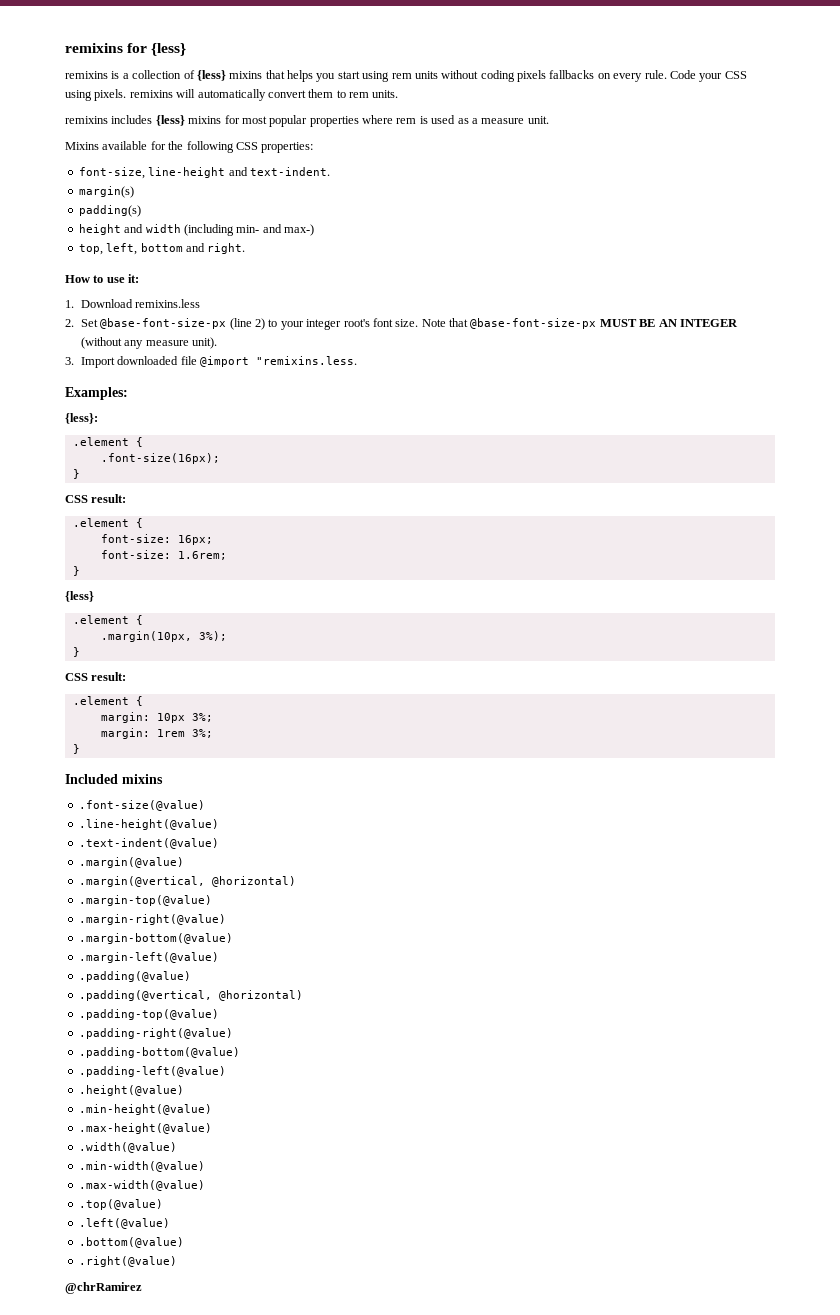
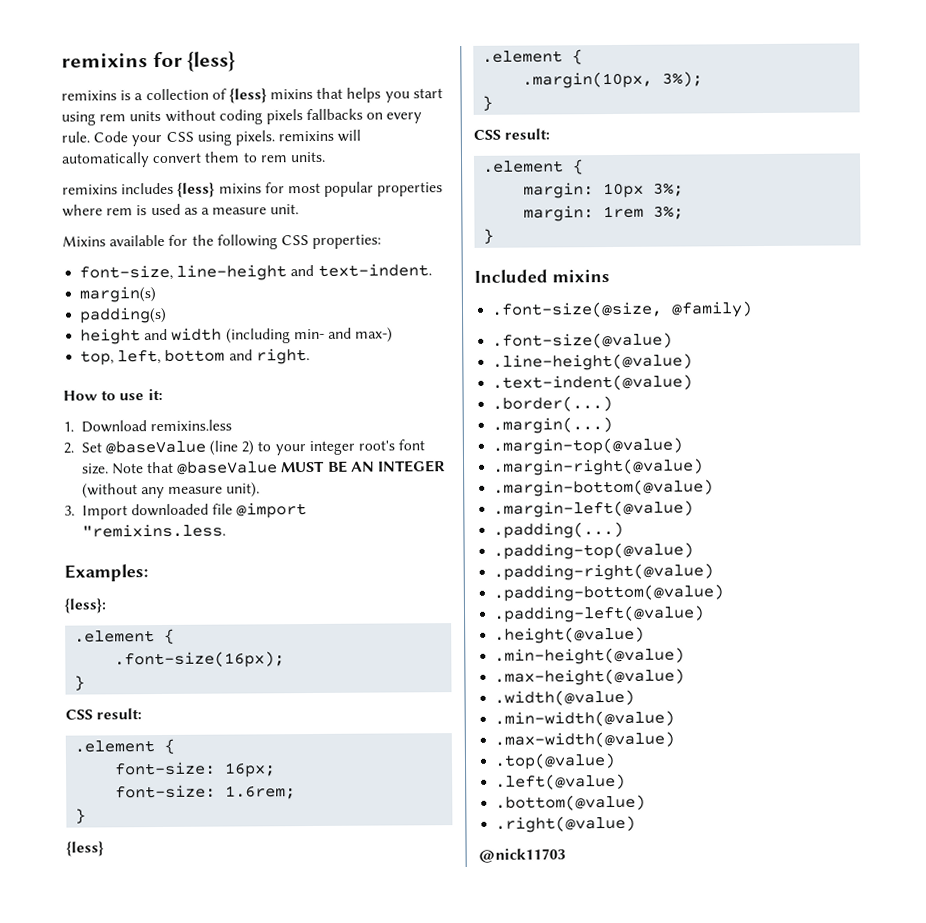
- 2. Set @base-font-size-px (line 2) to your integer root's font size.
+ 2. Set @baseValue (line 2) to your integer root's font size.
- Note that @base-font-size-px MUST BE AN INTEGER (without any measure unit).
+ Note that @baseValue MUST BE AN INTEGER (without any measure unit).
+ .font-size(@size, @family)
- .margin(@value)
- .margin(@vertical, @horizontal)
+ .border(...)
+ .margin(...)
- .padding(@value)
- .padding(@vertical, @horizontal)
+ .padding(...)
- @chrRamirez
+ @nick11703

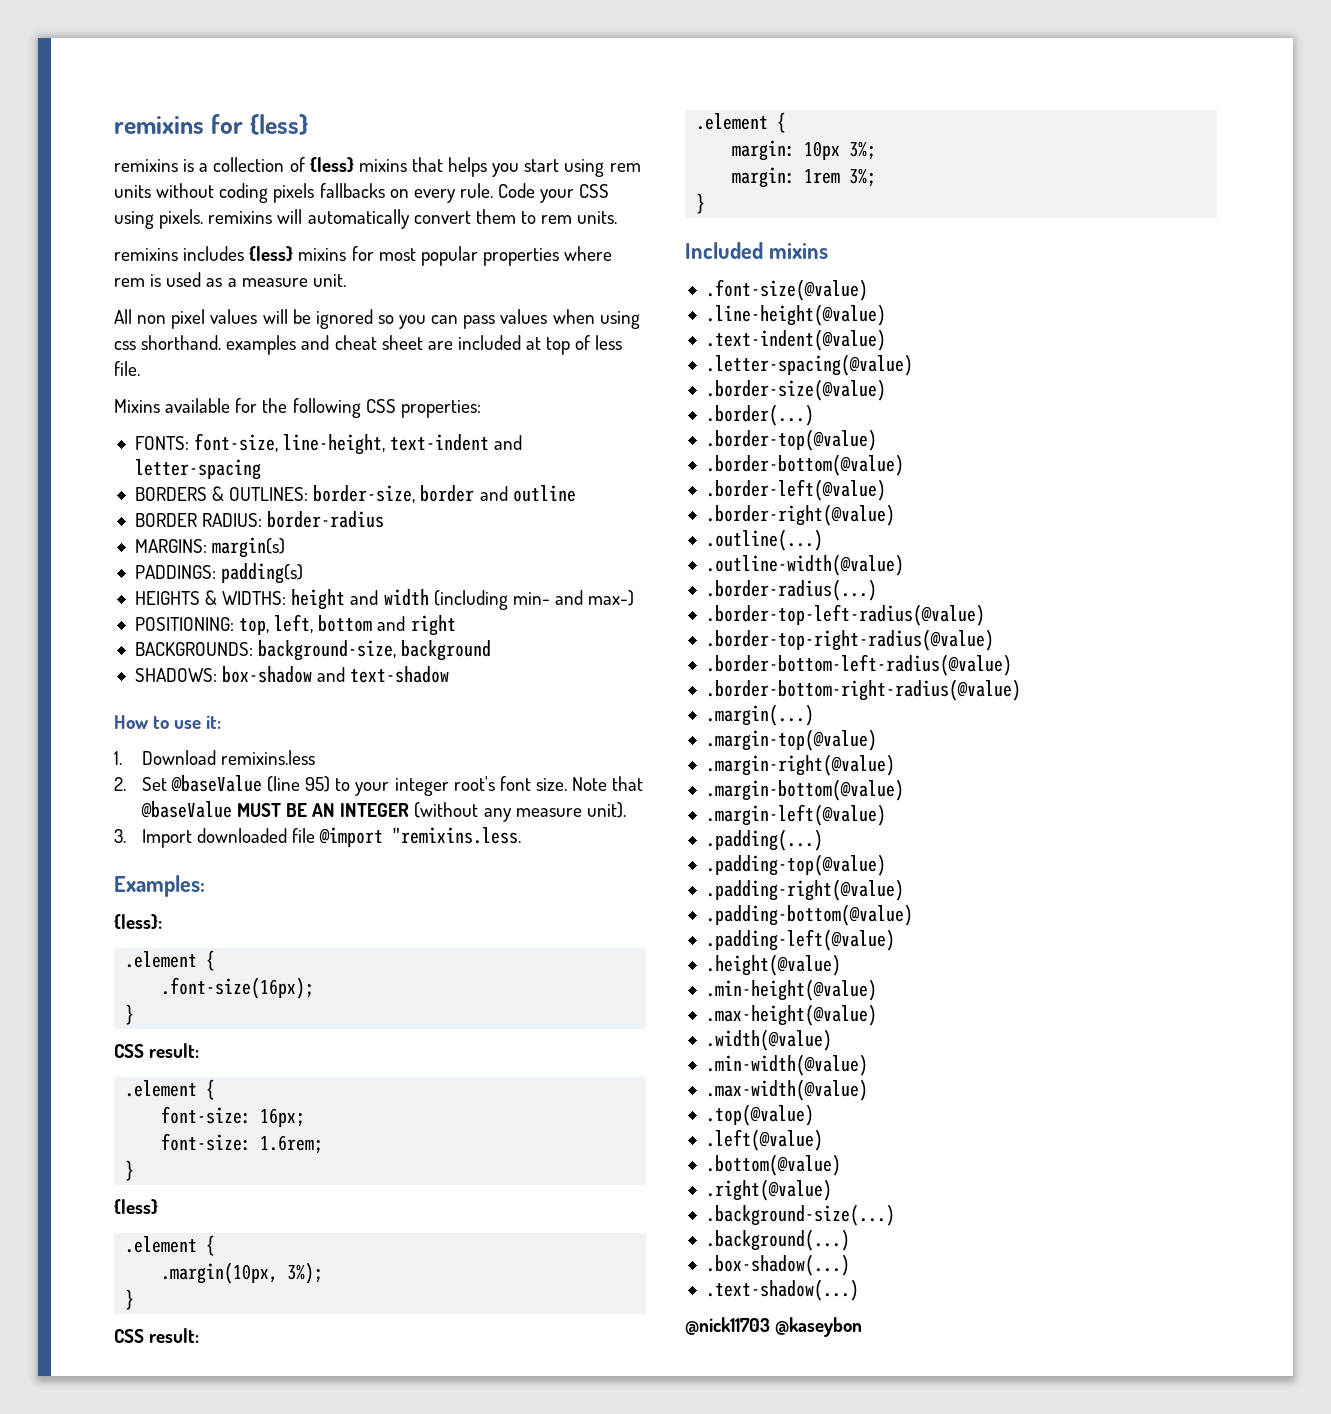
+ All non pixel values will be ignored so you can pass values when using css shorthand. examples and cheat sheet are included at top of less file.
- font-size, line-height and text-indent.
- margin(s)
+ FONTS: font-size, line-height, text-indent and letter-spacing
+ BORDERS & OUTLINES: border-size, border and outline
+ BORDER RADIUS: border-radius
+ MARGINS: margin(s)
- padding(s)
+ PADDINGS: padding(s)
- height and width (including min- and max-)
+ HEIGHTS & WIDTHS: height and width (including min- and max-)
- top, left, bottom and right.
+ POSITIONING: top, left, bottom and right
+ BACKGROUNDS: background-size, background
+ SHADOWS: box-shadow and text-shadow
- 2. Set @baseValue (line 2) to your integer root's font size.
+ 2. Set @baseValue (line 95) to your integer root's font size.
- .font-size(@size, @family)
+ .letter-spacing(@value)
+ .border-size(@value)
+ .border-top(@value)
+ .border-bottom(@value)
+ .border-left(@value)
+ .border-right(@value)
+ .outline(...)
+ .outline-width(@value)
+ .border-radius(...)
+ .border-top-left-radius(@value)
+ .border-top-right-radius(@value)
+ .border-bottom-left-radius(@value)
+ .border-bottom-right-radius(@value)
+ .background-size(...)
+ .background(...)
+ .box-shadow(...)
+ .text-shadow(...)
- @nick11703
+ @nick11703 @kaseybon

